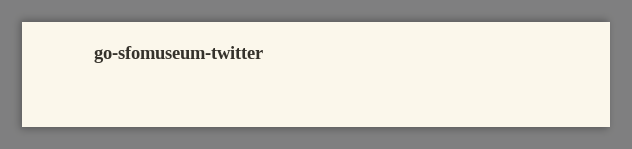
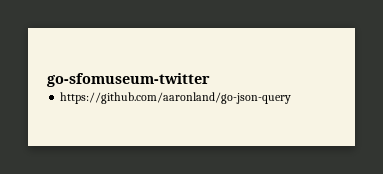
+ https://github.com/aaronland/go-json-query

